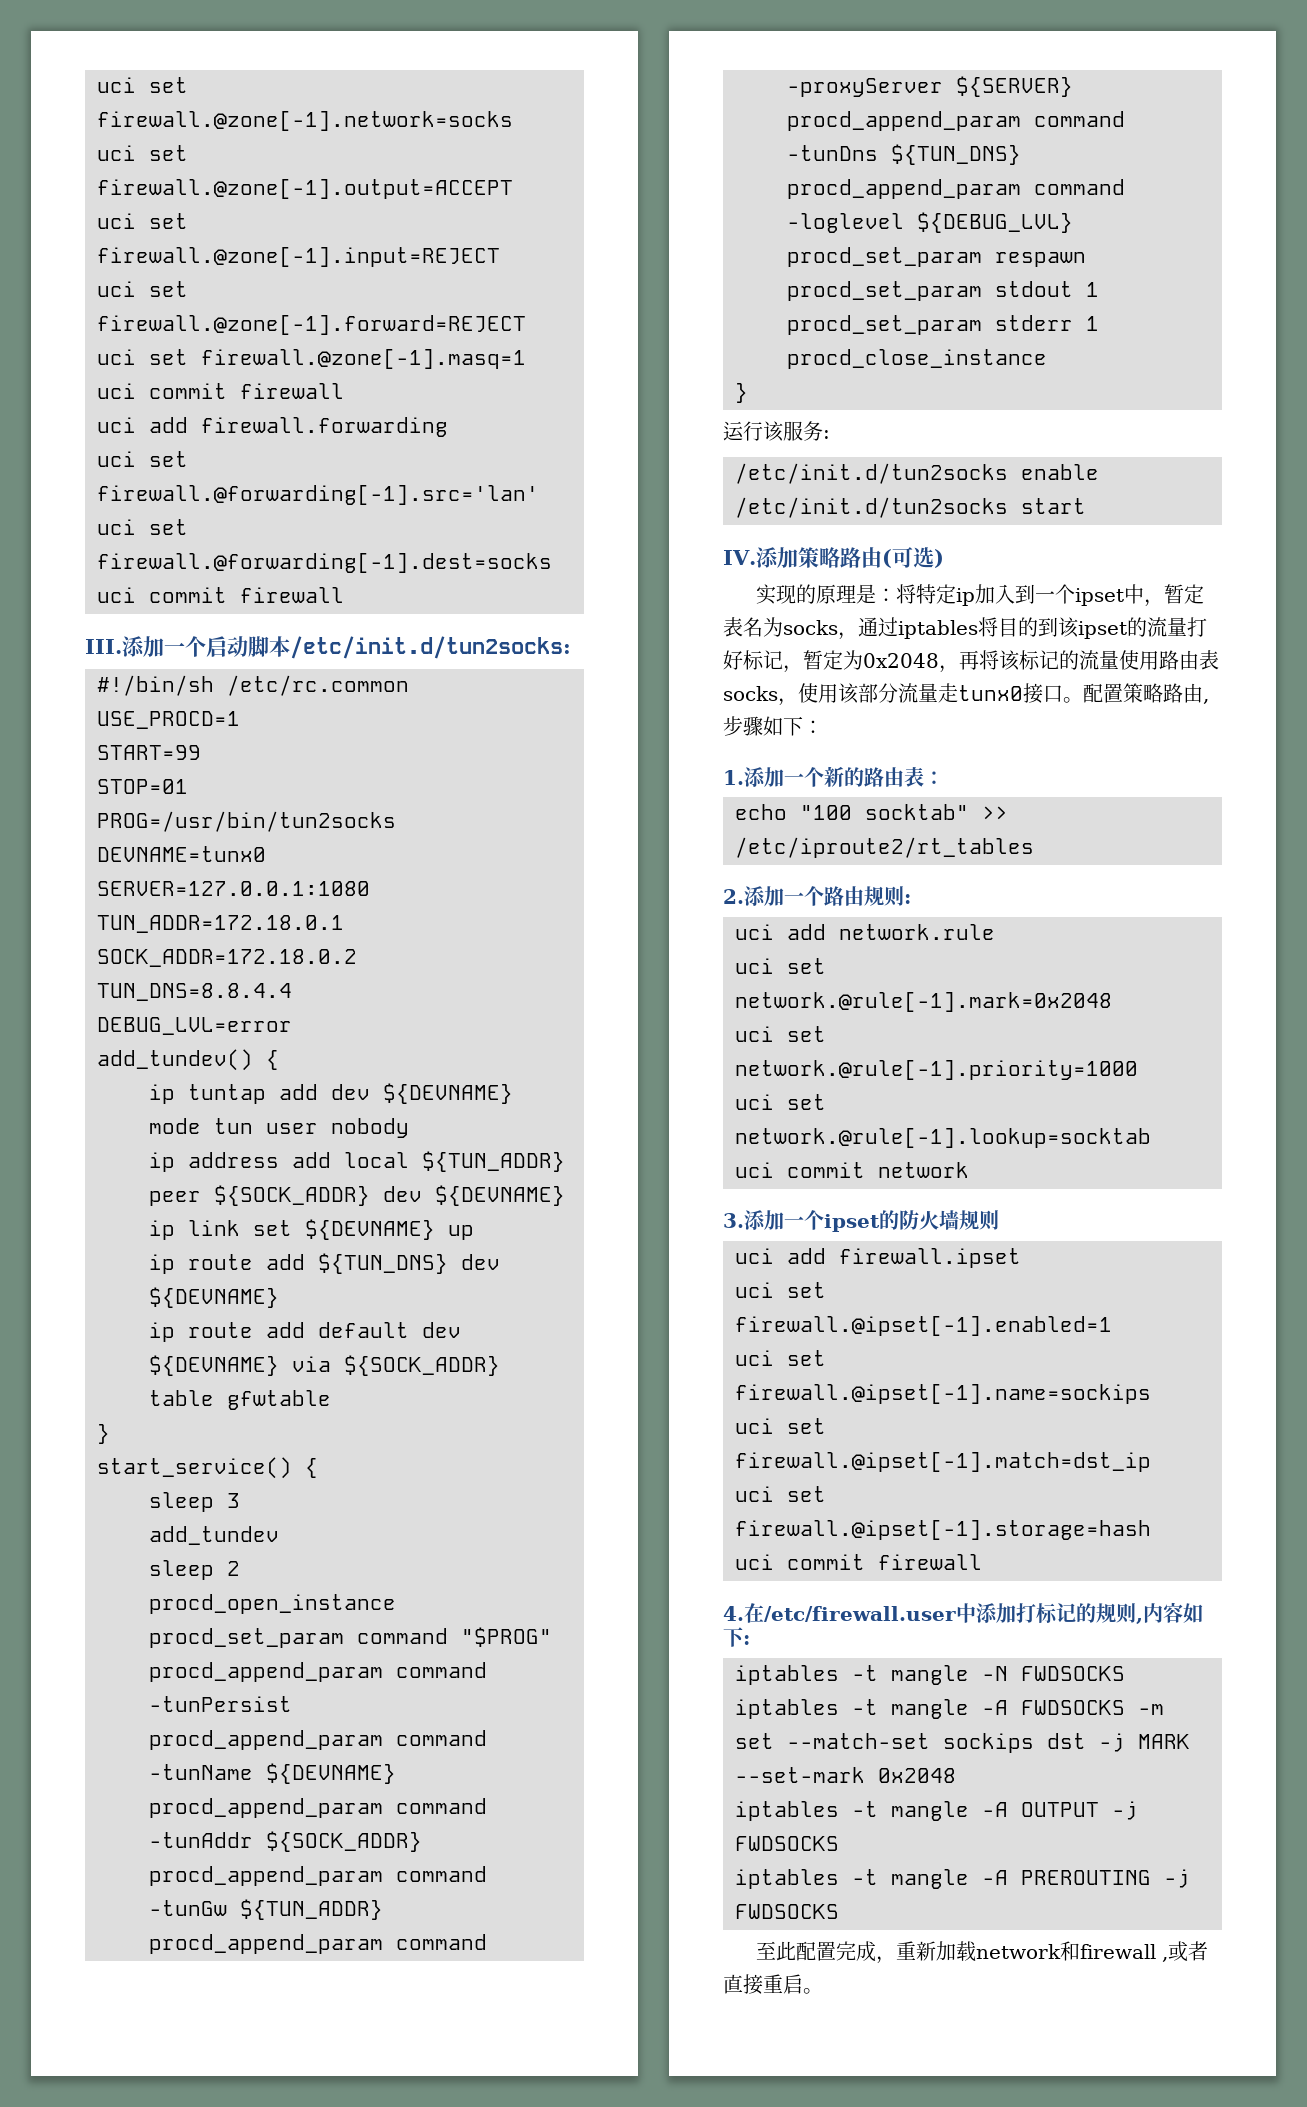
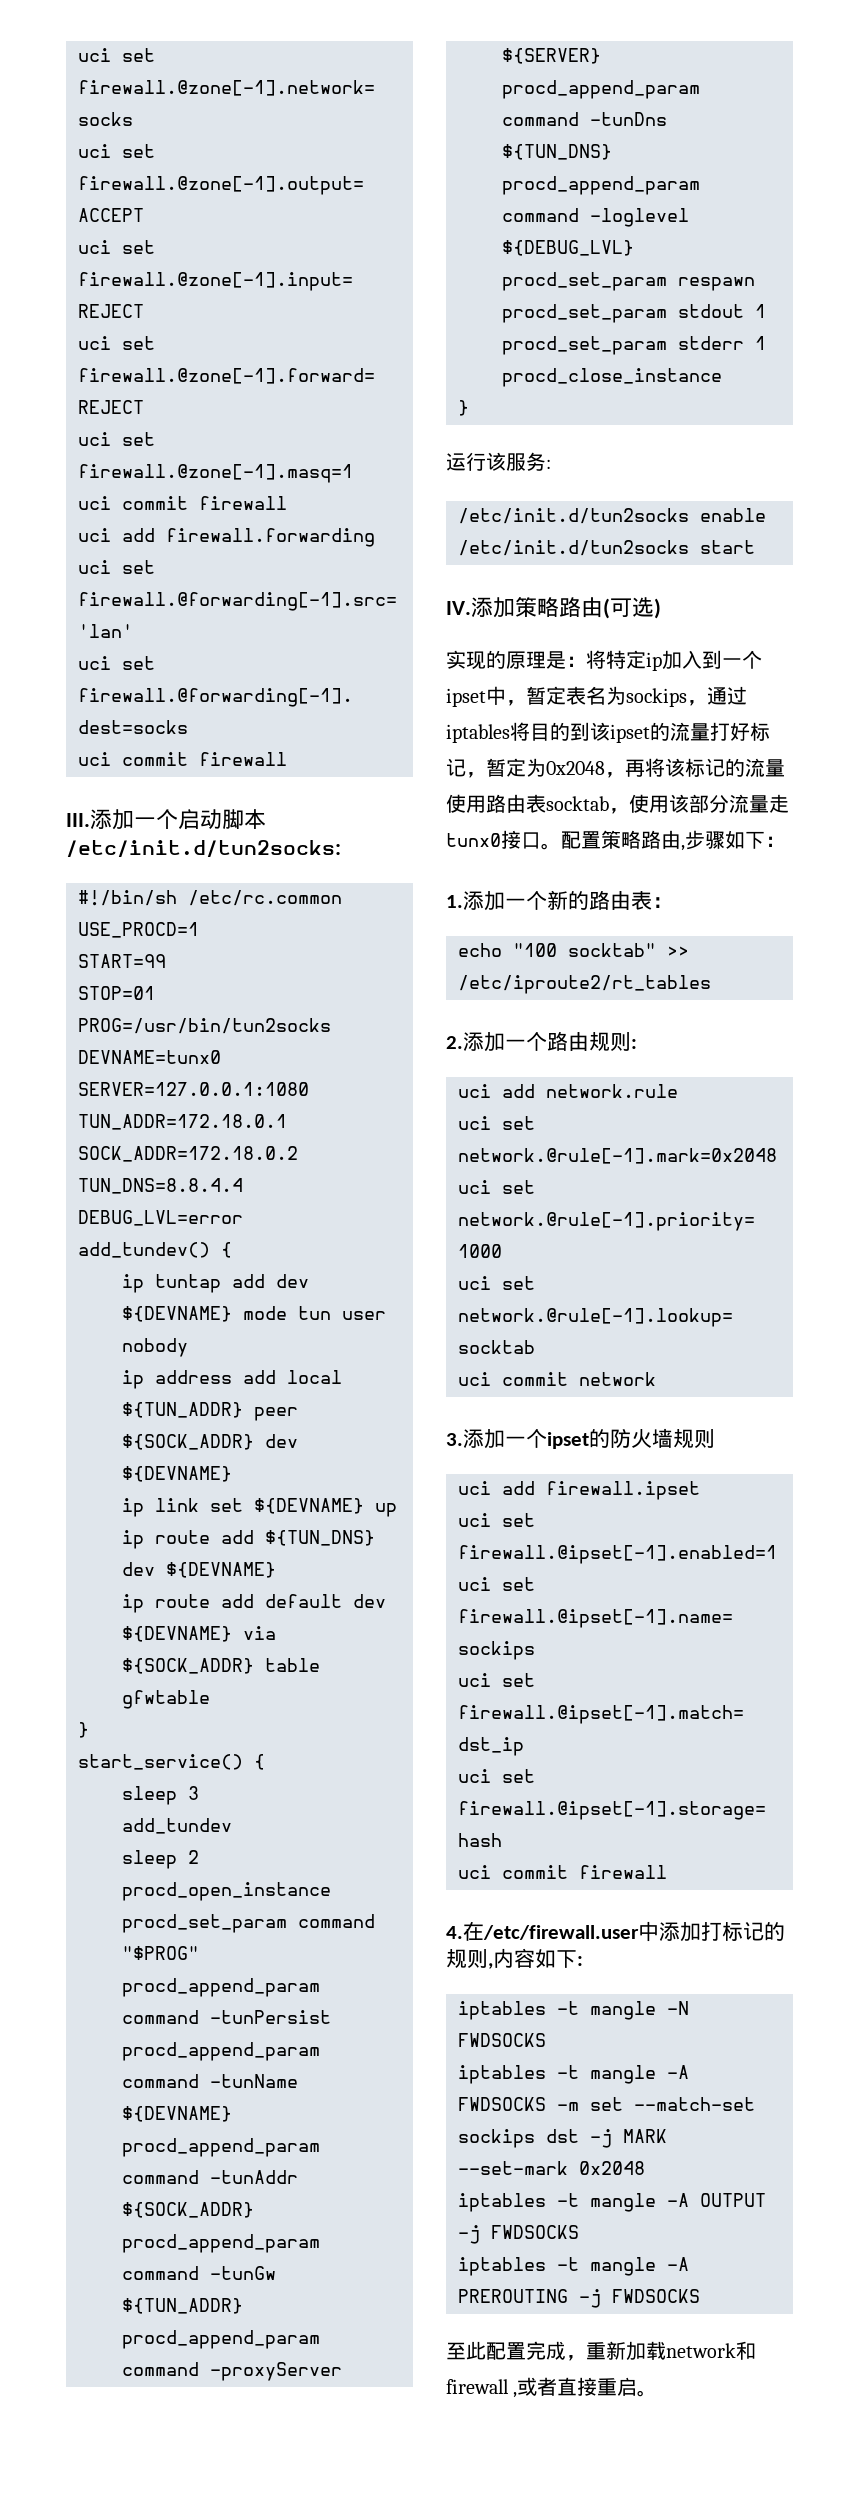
- 实现的原理是：将特定ip加入到一个ipset中，暂定表名为socks，通过iptables将目的到该ipset的流量打好标记，暂定为0x2048，再将该标记的流量使用路由表socks，使用该部分流量走tunx0接口。
+ 实现的原理是：将特定ip加入到一个ipset中，暂定表名为sockips，通过iptables将目的到该ipset的流量打好标记，暂定为0x2048，再将该标记的流量使用路由表socktab，使用该部分流量走tunx0接口。

